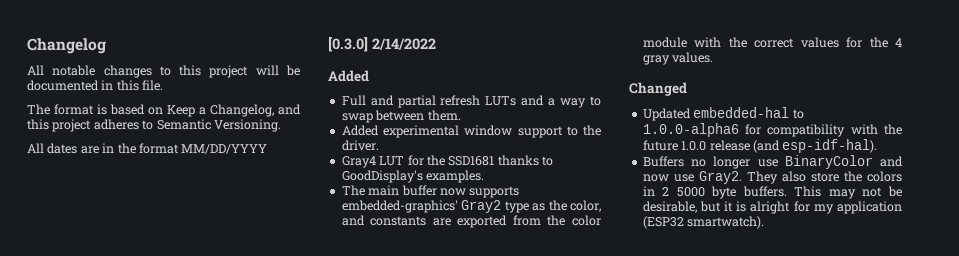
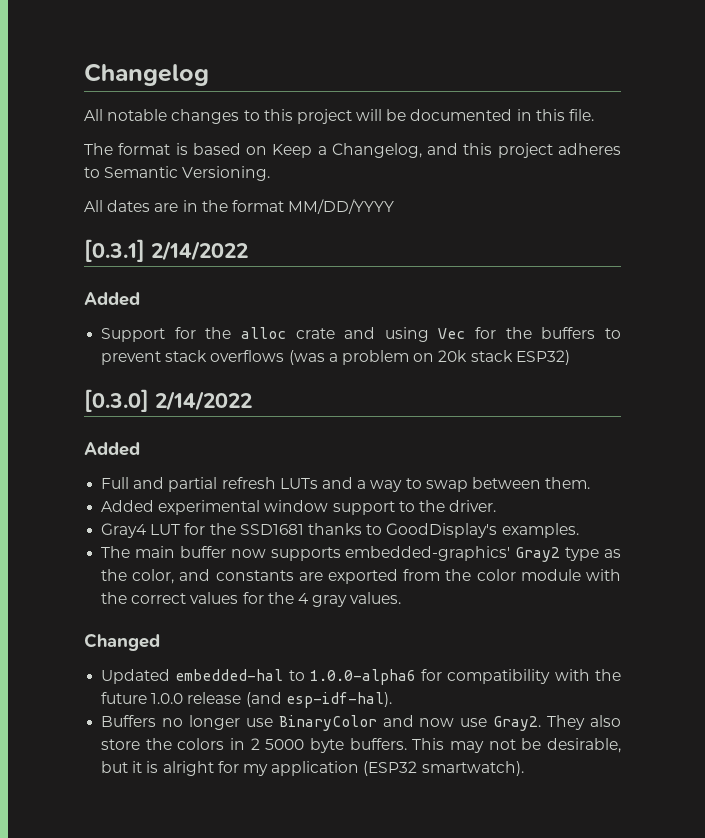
+ [0.3.1] 2/14/2022
+ Added
+ Support for the alloc crate and using Vec for the buffers to prevent stack overflows (was a problem on 20k stack ESP32)

